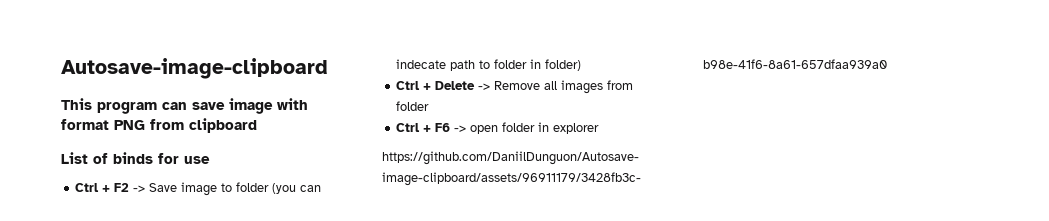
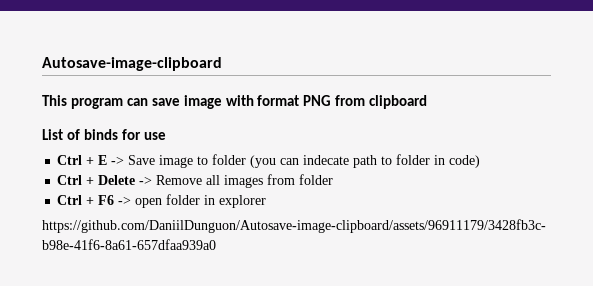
- Ctrl + F2 -> Save image to folder (you can indecate path to folder in folder)
+ Ctrl + E -> Save image to folder (you can indecate path to folder in code)

